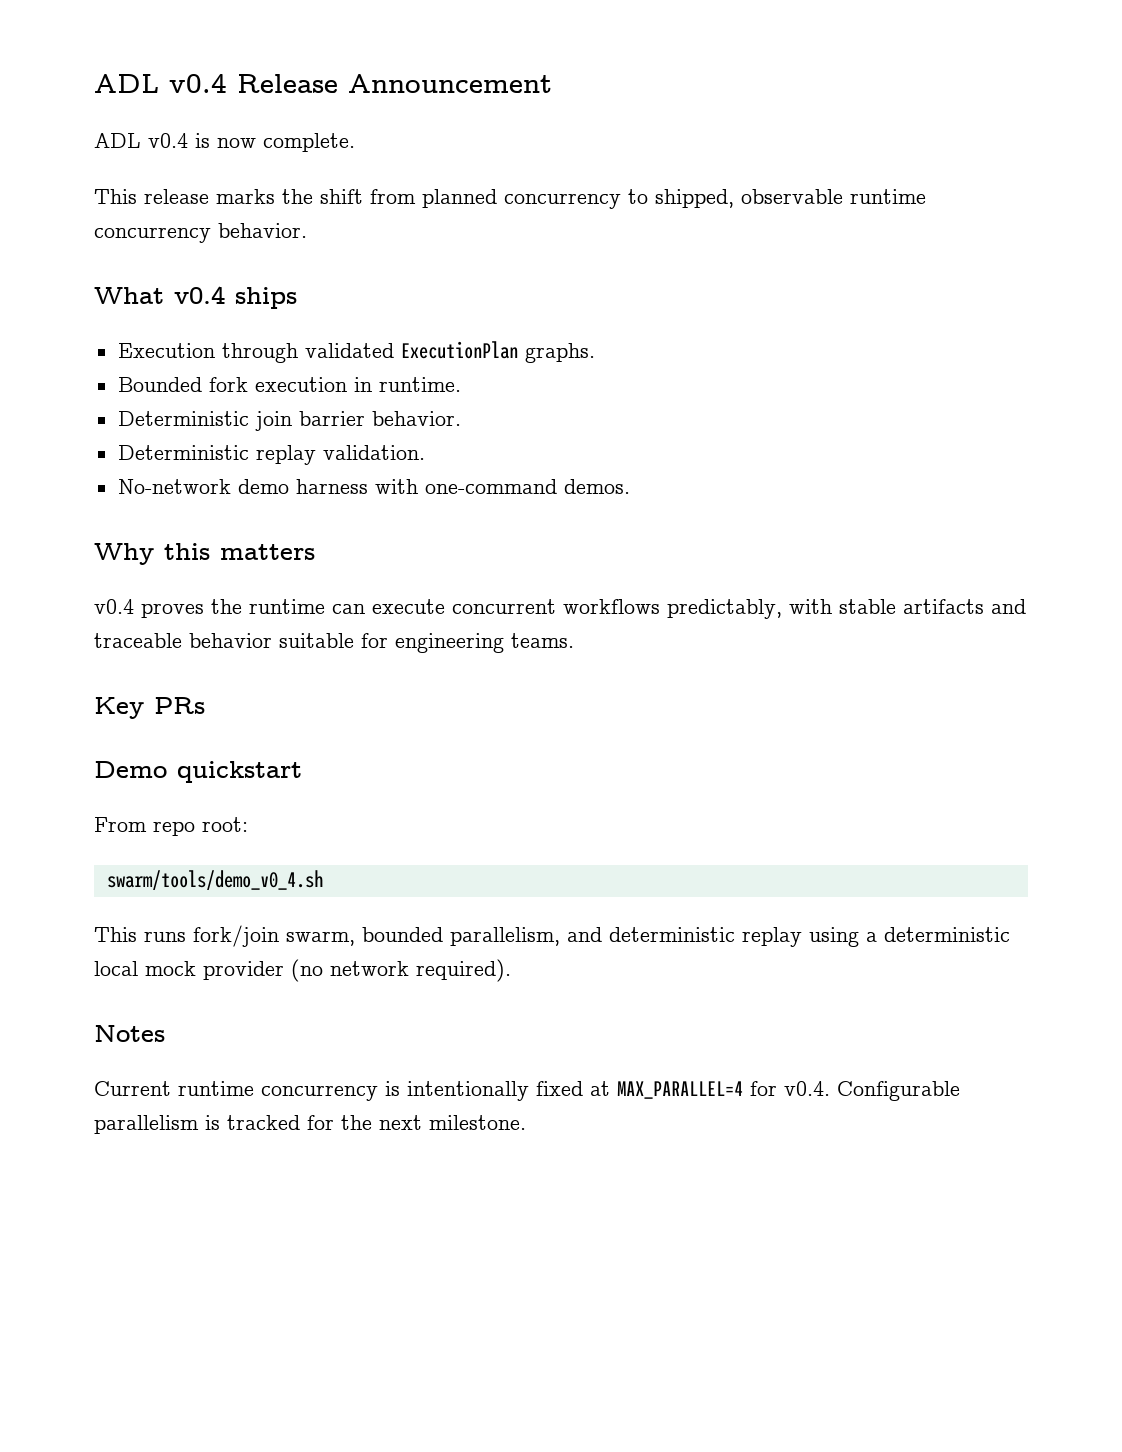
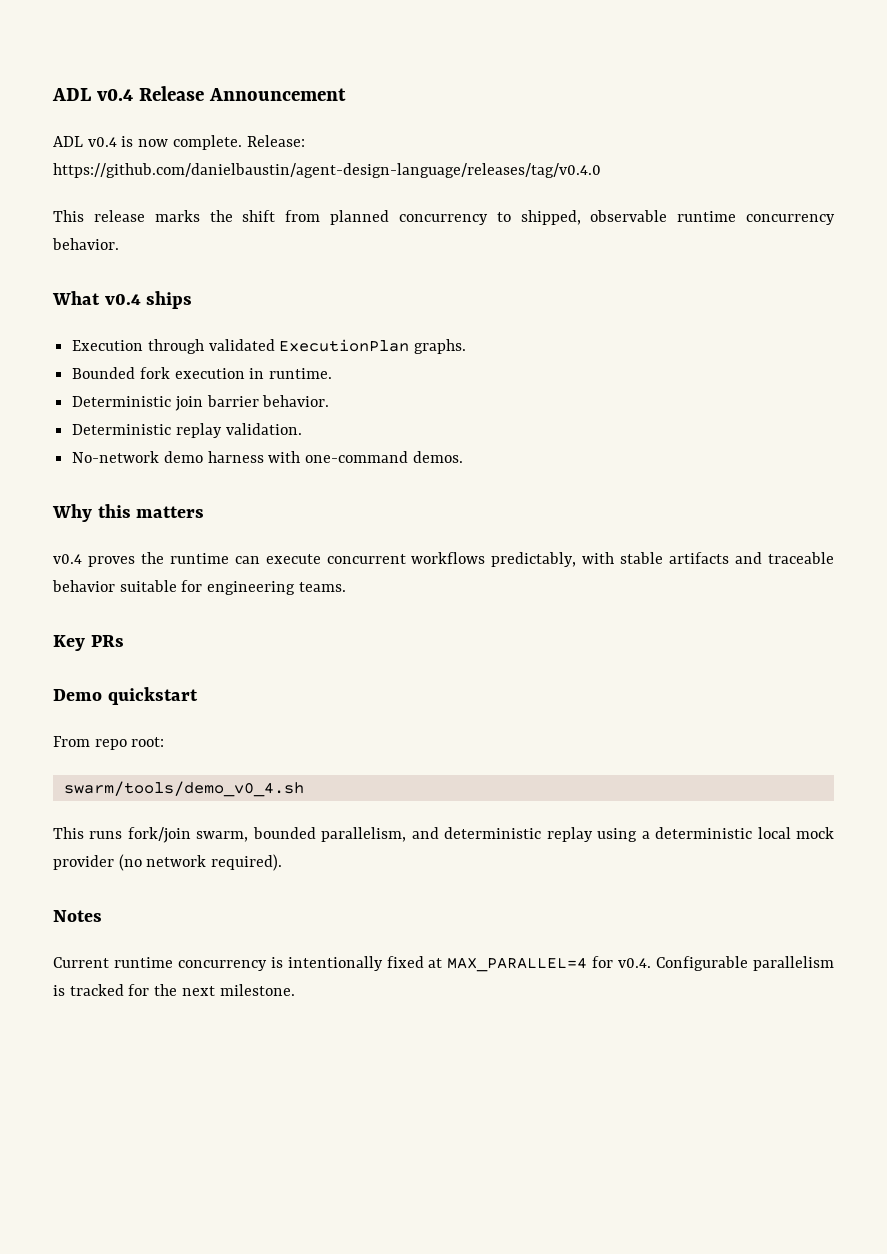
+ Release: https://github.com/danielbaustin/agent-design-language/releases/tag/v0.4.0

